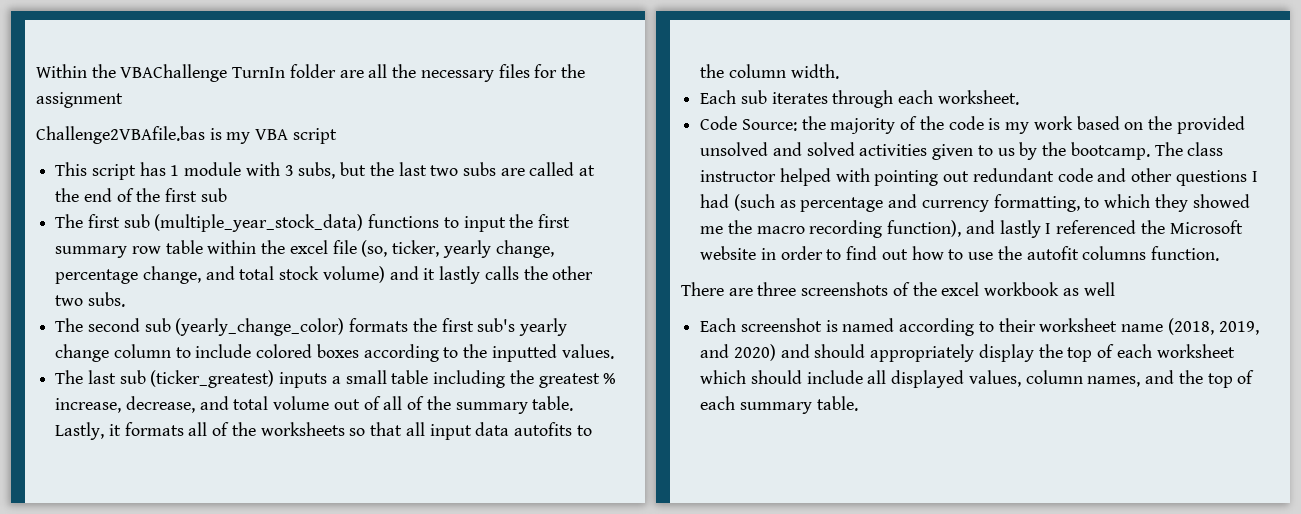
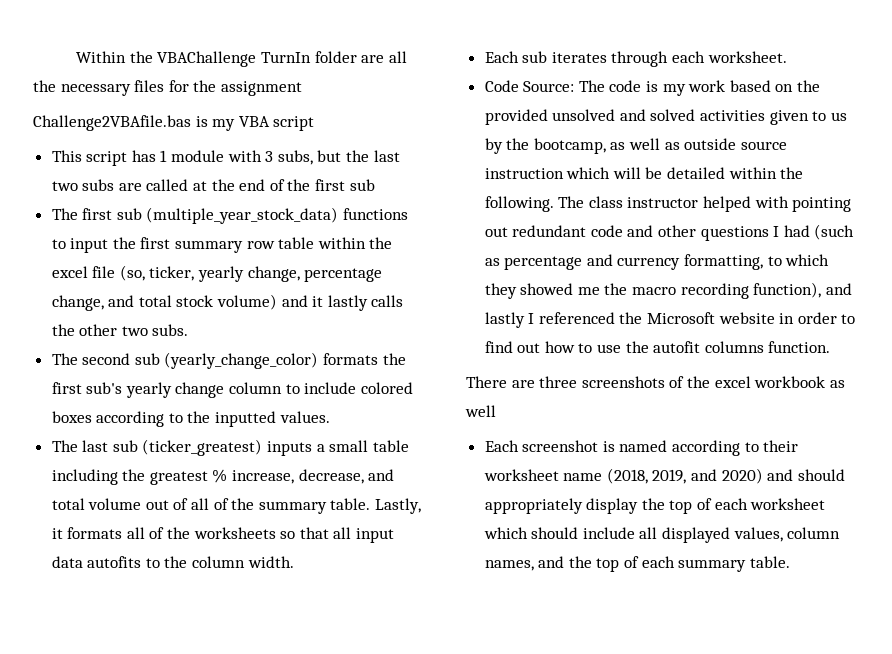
- Code Source: the majority of the code is my work based on the provided unsolved and solved activities given to us by the bootcamp.
+ Code Source: The code is my work based on the provided unsolved and solved activities given to us by the bootcamp, as well as outside source instruction which will be detailed within the following.

